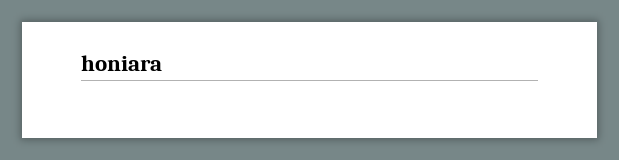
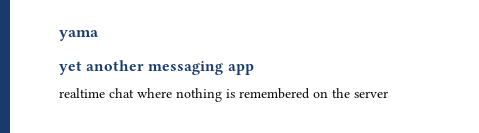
- honiara
+ yama
+ yet another messaging app
+ realtime chat where nothing is remembered on the server

